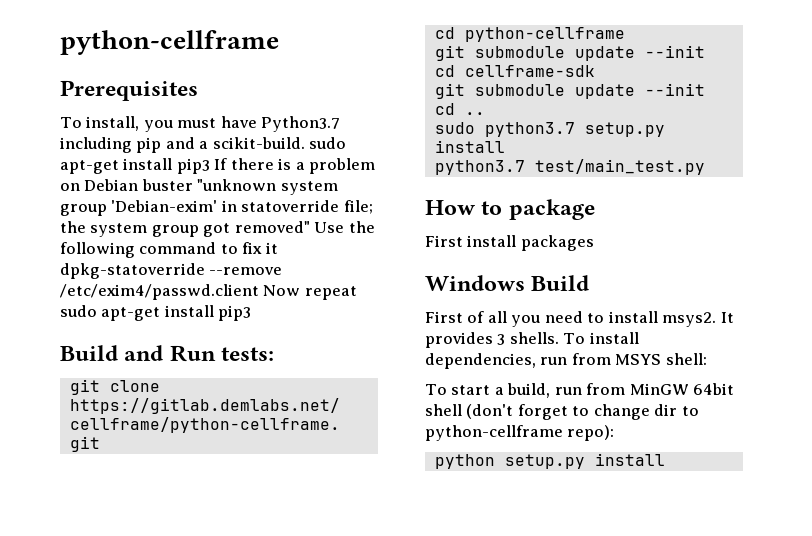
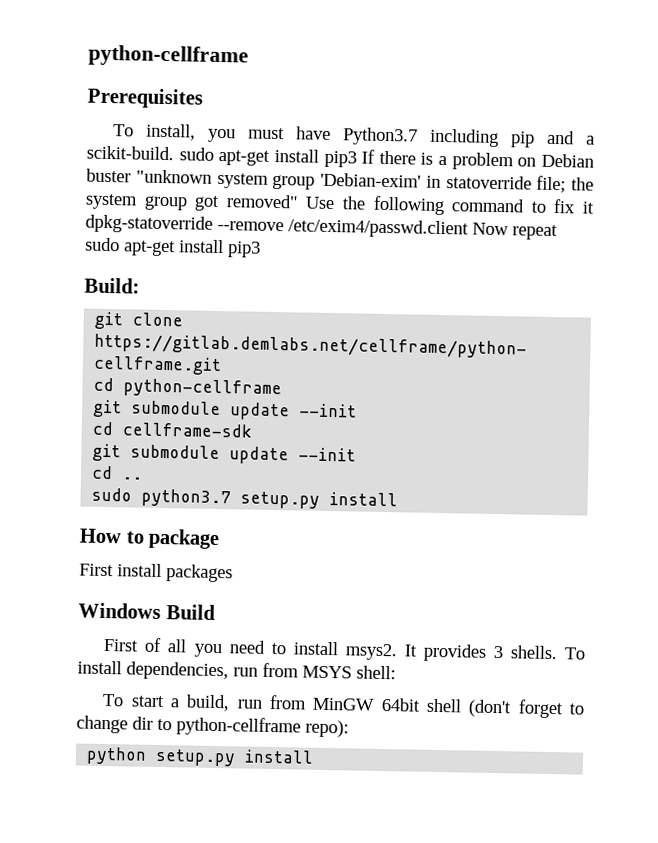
- Build and Run tests:
+ Build:
- python3.7 test/main_test.py

